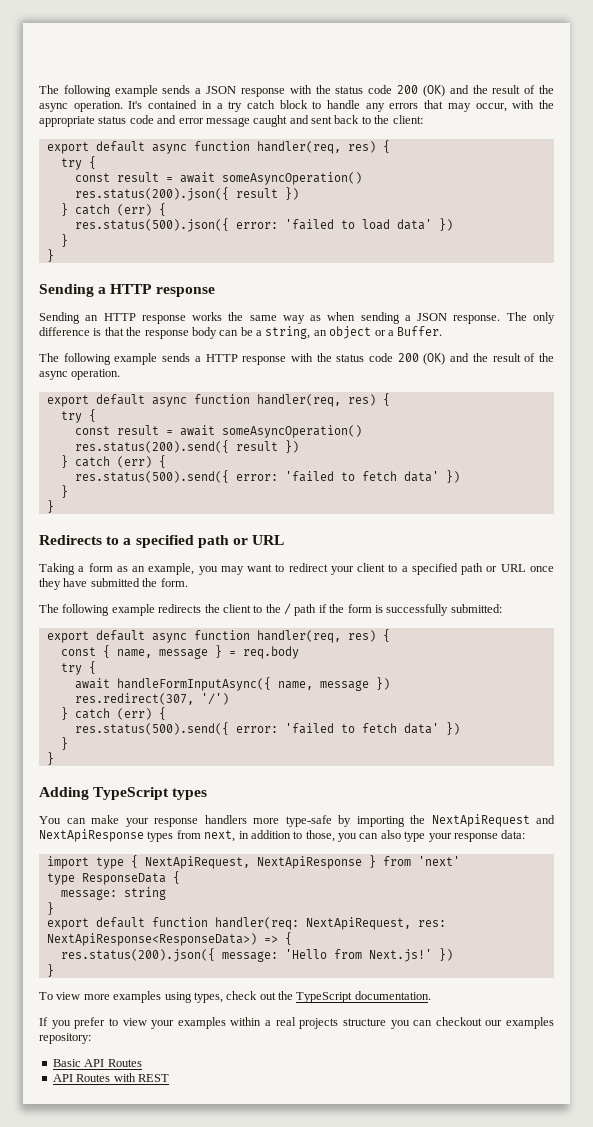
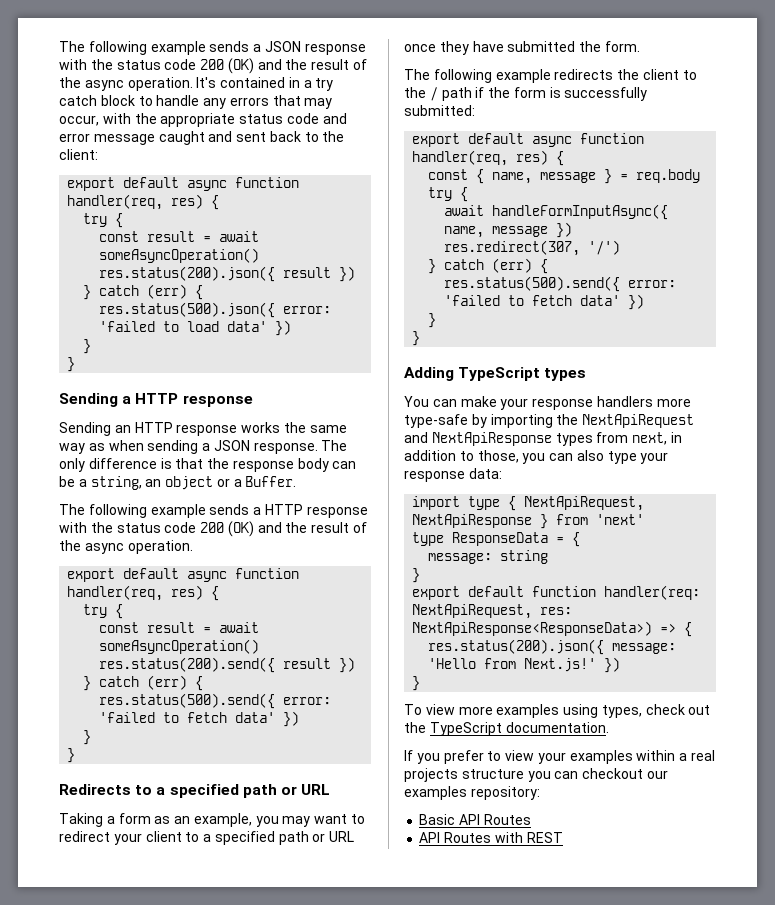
- type ResponseData {
+ type ResponseData = {

